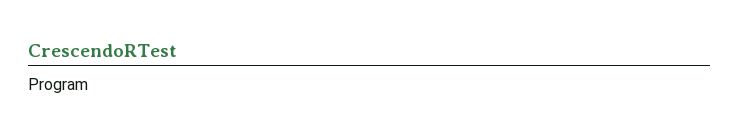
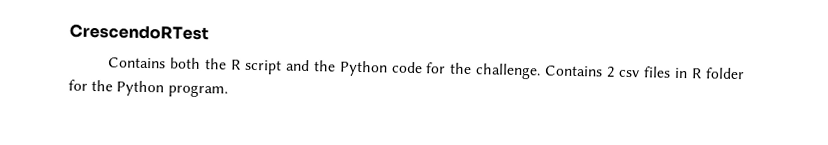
- Program
+ Contains both the R script and the Python code for the challenge. Contains 2 csv files in R folder for the Python program.

